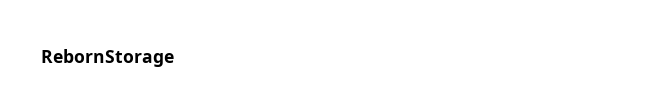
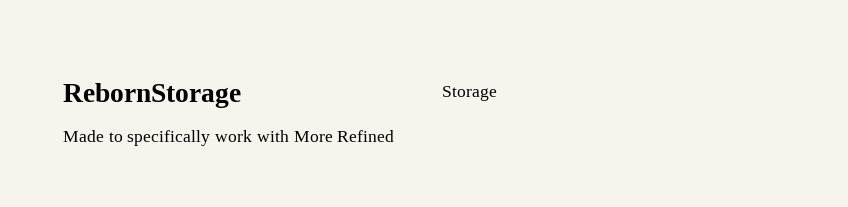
+ Made to specifically work with More Refined Storage

